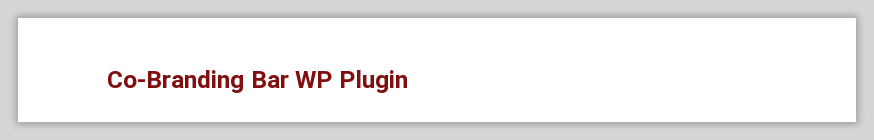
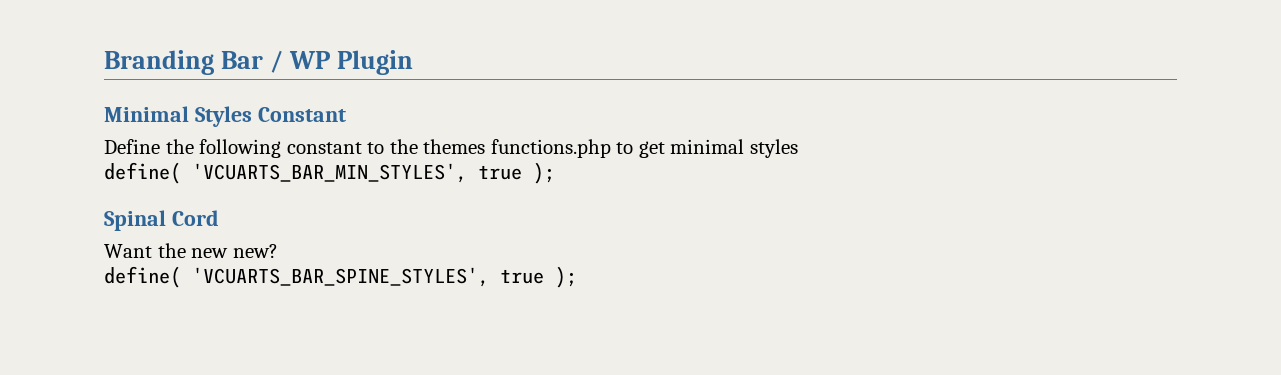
- Co-Branding Bar WP Plugin
+ Branding Bar / WP Plugin
+ Minimal Styles Constant
+ Define the following constant to the themes functions.php to get minimal styles
+ define( 'VCUARTS_BAR_MIN_STYLES', true );
+ Spinal Cord
+ Want the new new?
+ define( 'VCUARTS_BAR_SPINE_STYLES', true );

